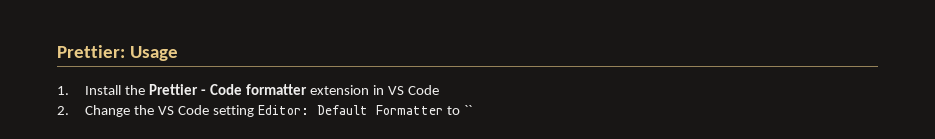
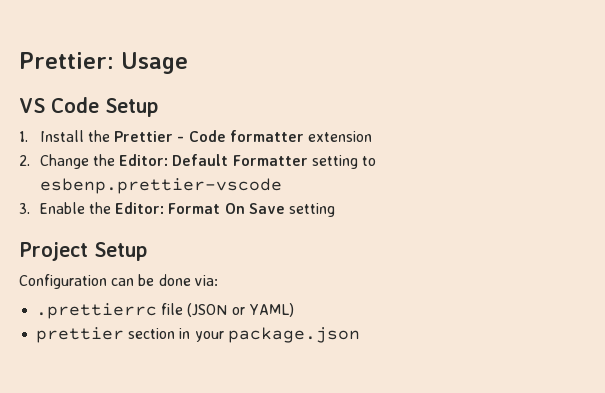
+ VS Code Setup
- 1. Install the Prettier - Code formatter extension in VS Code
+ 1. Install the Prettier - Code formatter extension
- 2. Change the VS Code setting Editor: Default Formatter to ``
+ 2. Change the Editor: Default Formatter setting to esbenp.prettier-vscode
+ 3. Enable the Editor: Format On Save setting
+ Project Setup
+ Configuration can be done via:
+ .prettierrc file (JSON or YAML)
+ prettier section in your package.json

